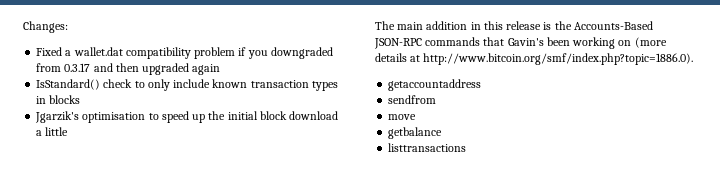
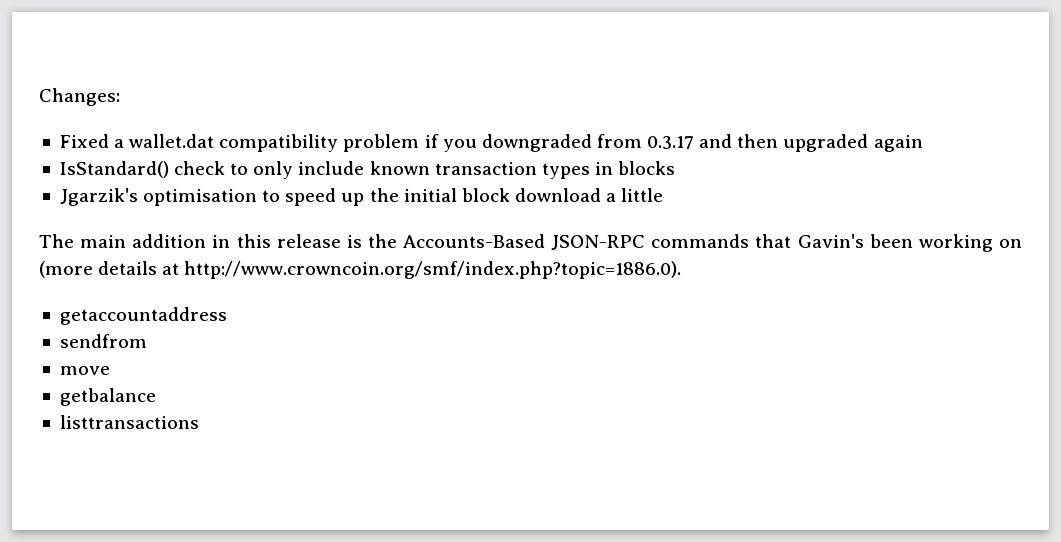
- The main addition in this release is the Accounts-Based JSON-RPC commands that Gavin's been working on (more details at http://www.bitcoin.org/smf/index.php?topic=1886.0).
+ The main addition in this release is the Accounts-Based JSON-RPC commands that Gavin's been working on (more details at http://www.crowncoin.org/smf/index.php?topic=1886.0).

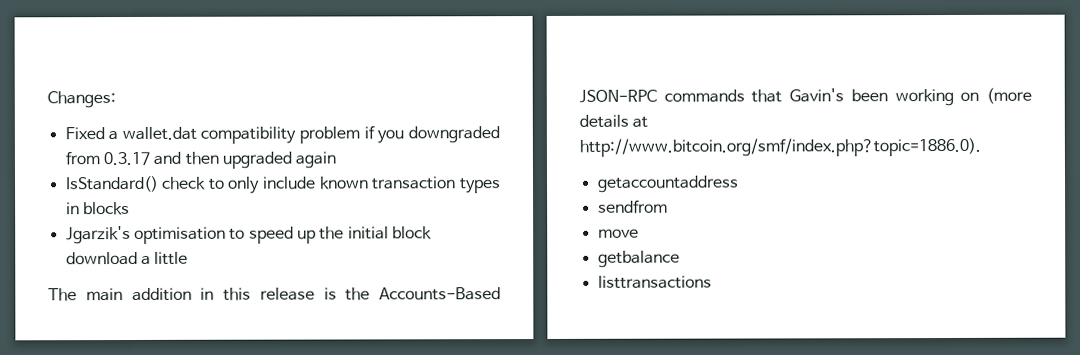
- The main addition in this release is the Accounts-Based JSON-RPC commands that Gavin's been working on (more details at http://www.crowncoin.org/smf/index.php?topic=1886.0).
+ The main addition in this release is the Accounts-Based JSON-RPC commands that Gavin's been working on (more details at http://www.bitcoin.org/smf/index.php?topic=1886.0).

